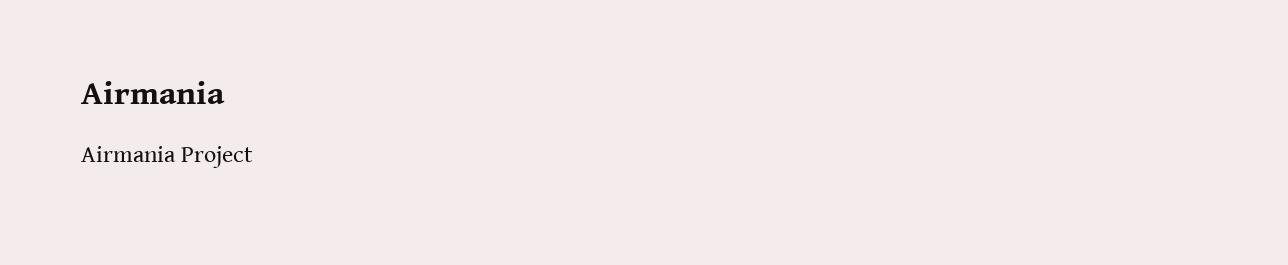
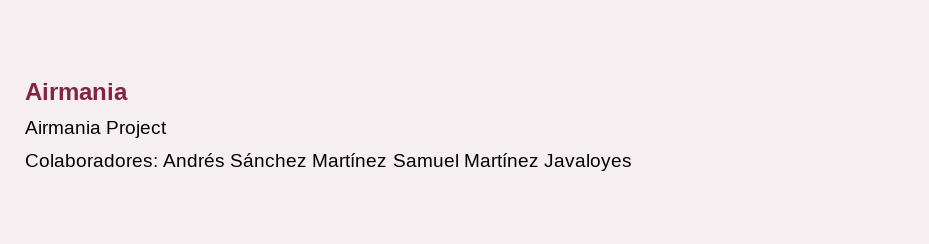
+ Colaboradores: Andrés Sánchez Martínez Samuel Martínez Javaloyes

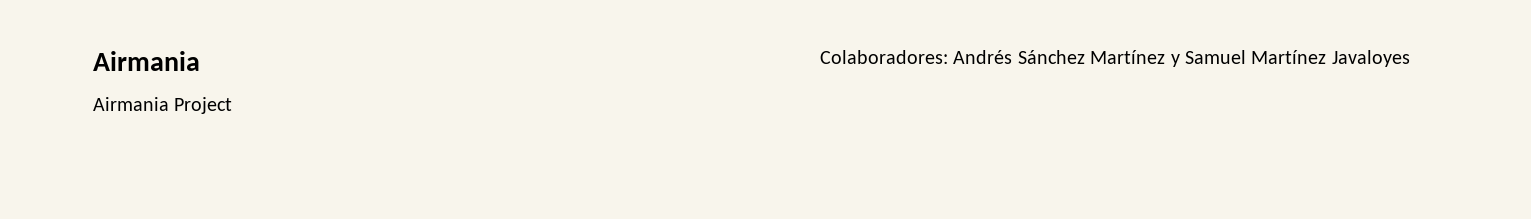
- Colaboradores: Andrés Sánchez Martínez Samuel Martínez Javaloyes
+ Colaboradores: Andrés Sánchez Martínez y Samuel Martínez Javaloyes

